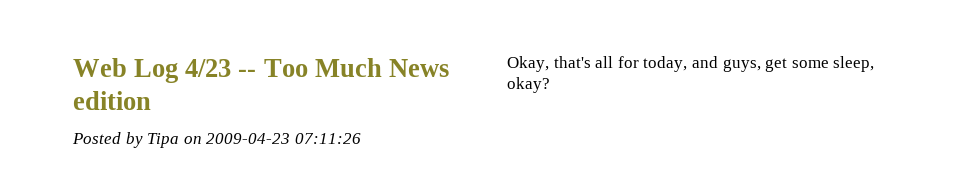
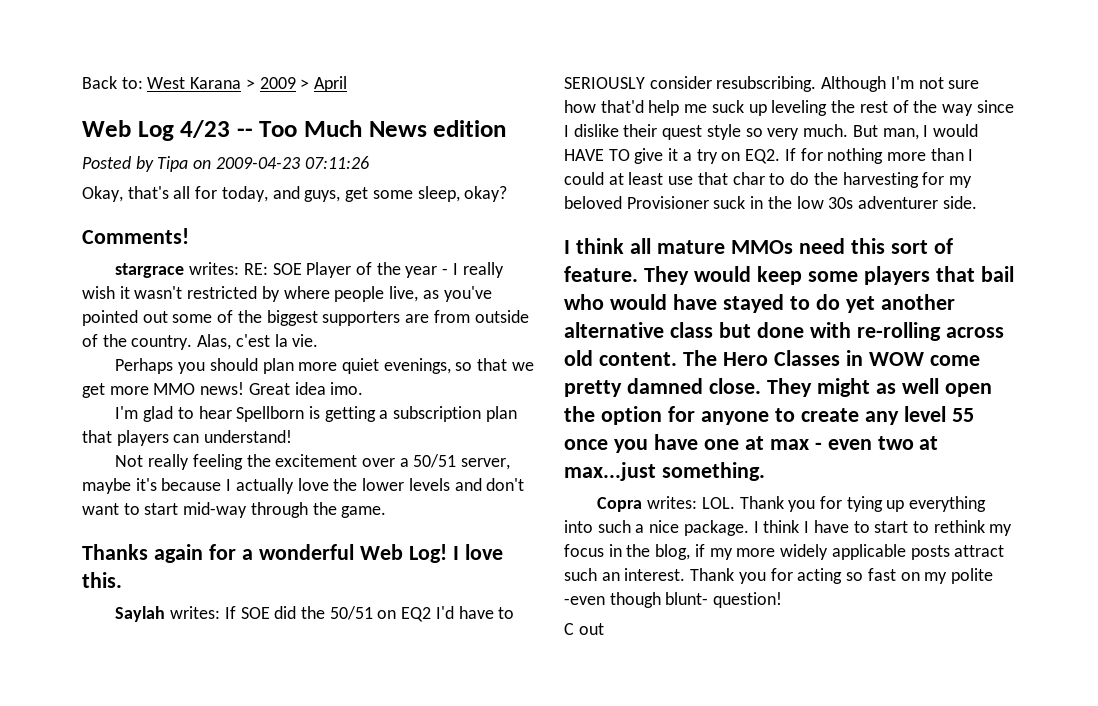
+ Back to: West Karana > 2009 > April
+ Comments!
+ stargrace writes: RE: SOE Player of the year - I really wish it wasn't restricted by where people live, as you've pointed out some of the biggest supporters are from outside of the country. Alas, c'est la vie.
+ Perhaps you should plan more quiet evenings, so that we get more MMO news! Great idea imo.
+ I'm glad to hear Spellborn is getting a subscription plan that players can understand!
+ Not really feeling the excitement over a 50/51 server, maybe it's because I actually love the lower levels and don't want to start mid-way through the game.
+ Thanks again for a wonderful Web Log! I love this.
+ Saylah writes: If SOE did the 50/51 on EQ2 I'd have to SERIOUSLY consider resubscribing. Although I'm not sure how that'd help me suck up leveling the rest of the way since I dislike their quest style so very much. But man, I would HAVE TO give it a try on EQ2. If for nothing more than I could at least use that char to do the harvesting for my beloved Provisioner suck in the low 30s adventurer side.
+ I think all mature MMOs need this sort of feature. They would keep some players that bail who would have stayed to do yet another alternative class but done with re-rolling across old content. The Hero Classes in WOW come pretty damned close. They might as well open the option for anyone to create any level 55 once you have one at max - even two at max...just something.
+ Copra writes: LOL. Thank you for tying up everything into such a nice package. I think I have to start to rethink my focus in the blog, if my more widely applicable posts attract such an interest. Thank you for acting so fast on my polite -even though blunt- question!
+ C out

